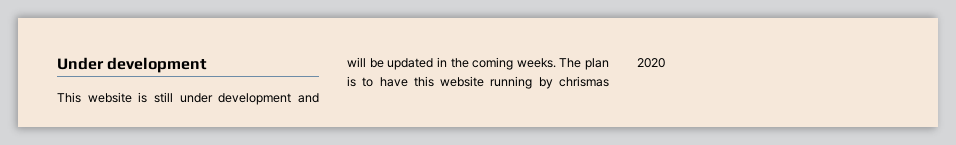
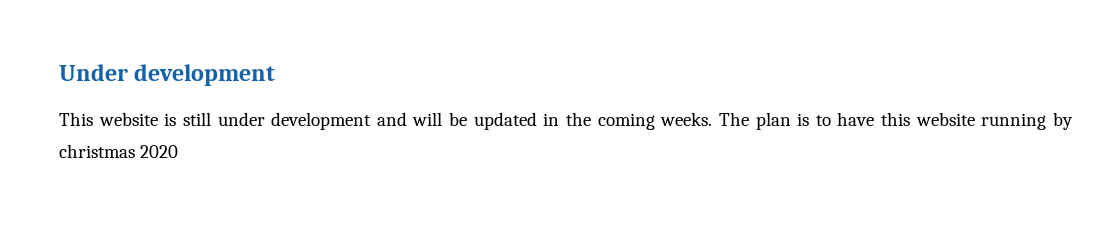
- The plan is to have this website running by chrismas 2020
+ The plan is to have this website running by christmas 2020

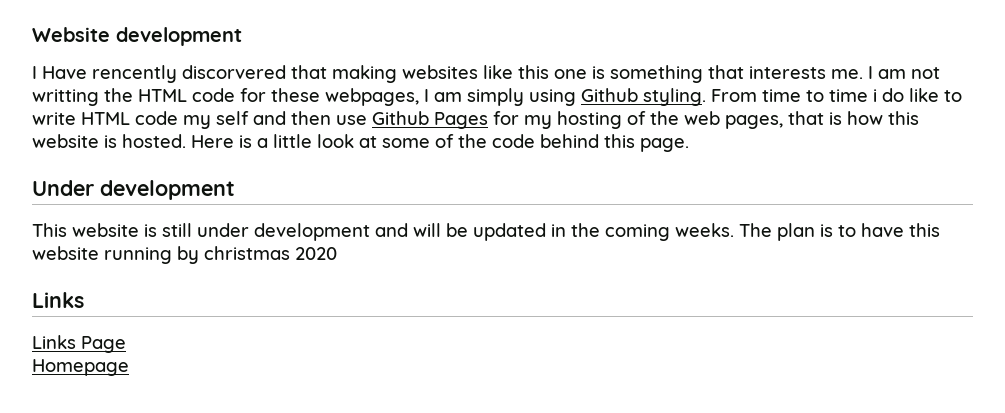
+ Website development
+ I Have rencently discorvered that making websites like this one is something that interests me. I am not writting the HTML code for these webpages, I am simply using Github styling. From time to time i do like to write HTML code my self and then use Github Pages for my hosting of the web pages, that is how this website is hosted. Here is a little look at some of the code behind this page.
  The plan is to have this website running by christmas 2020
+ Links
+ Links Page
+ Homepage

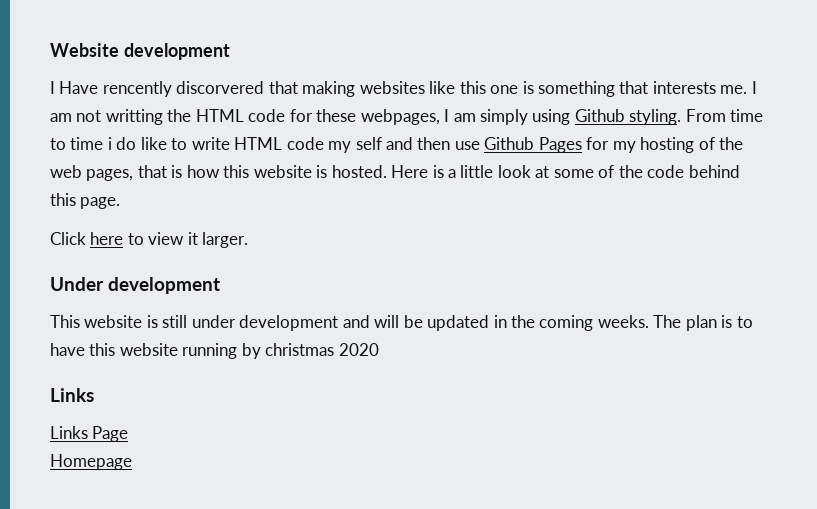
+ Click here to view it larger.

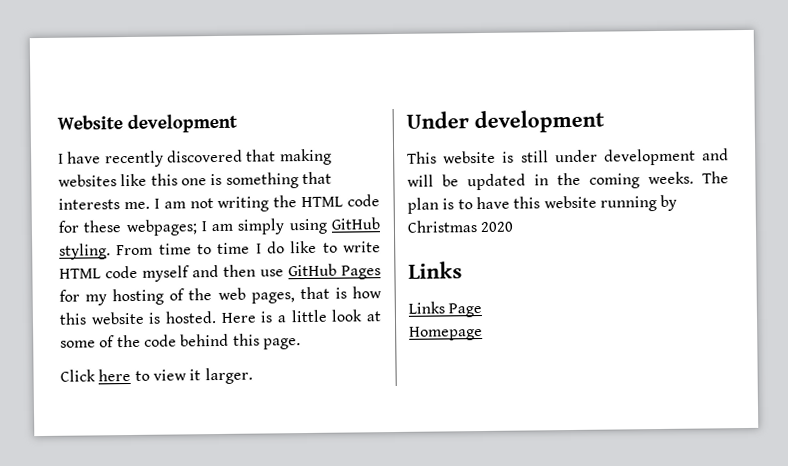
- I Have rencently discorvered that making websites like this one is something that interests me.
+ I have recently discovered that making websites like this one is something that interests me.
- I am not writting the HTML code for these webpages, I am simply using Github styling.
+ I am not writing the HTML code for these webpages; I am simply using GitHub styling.
- From time to time i do like to write HTML code my self and then use Github Pages for my hosting of the web pages, that is how this website is hosted.
+ From time to time I do like to write HTML code myself and then use GitHub Pages for my hosting of the web pages, that is how this website is hosted.
- The plan is to have this website running by christmas 2020
+ The plan is to have this website running by Christmas 2020

